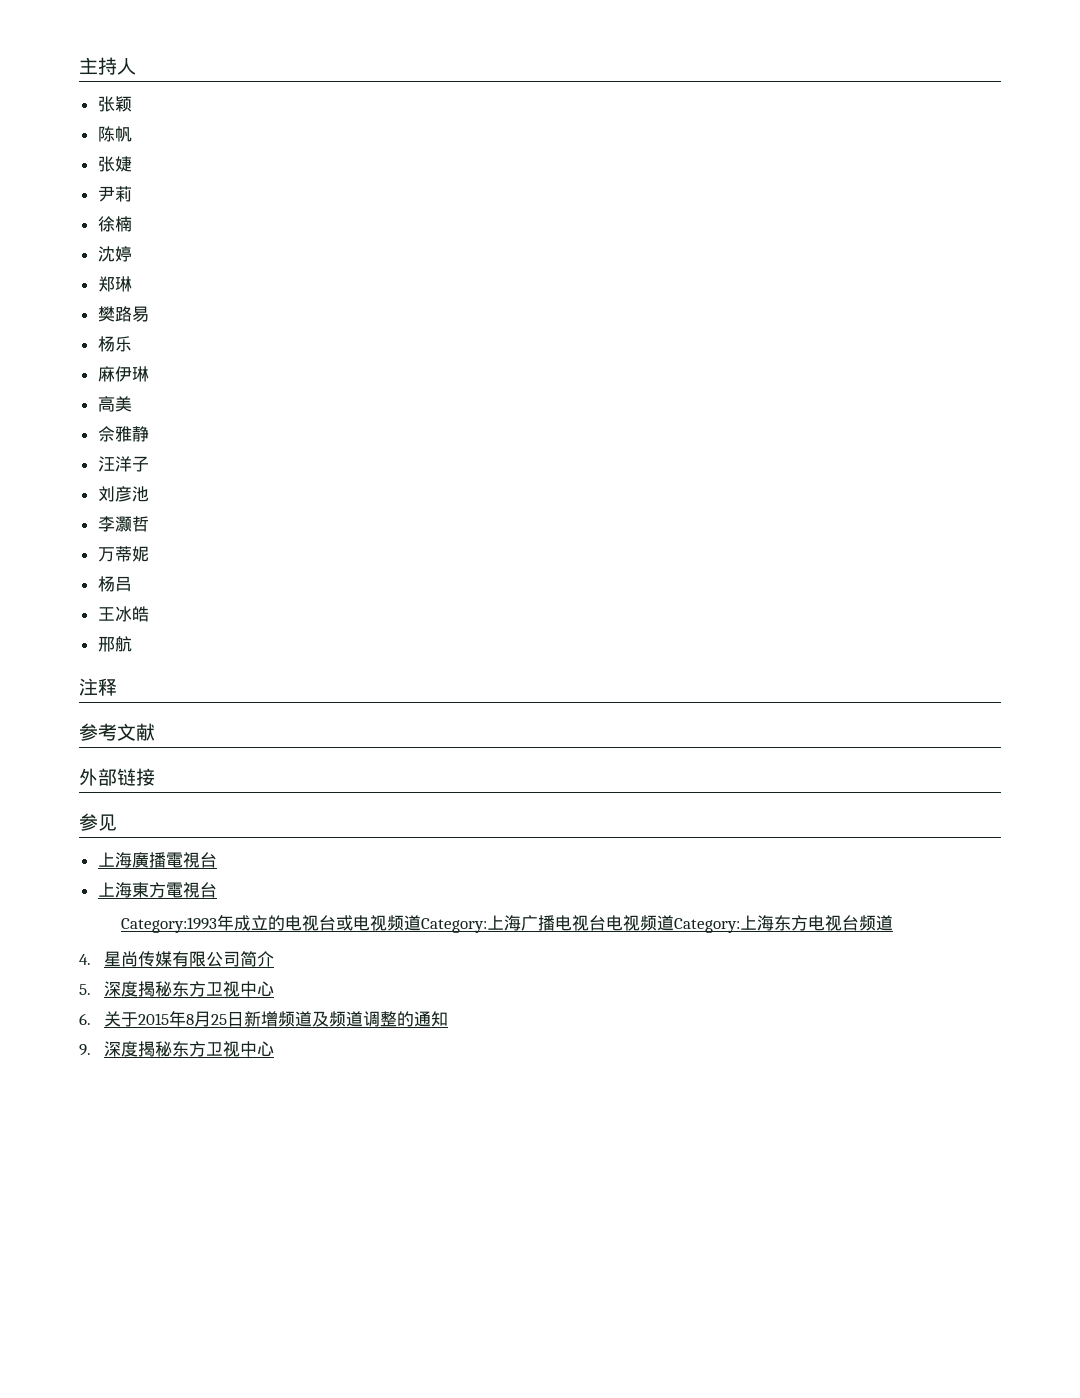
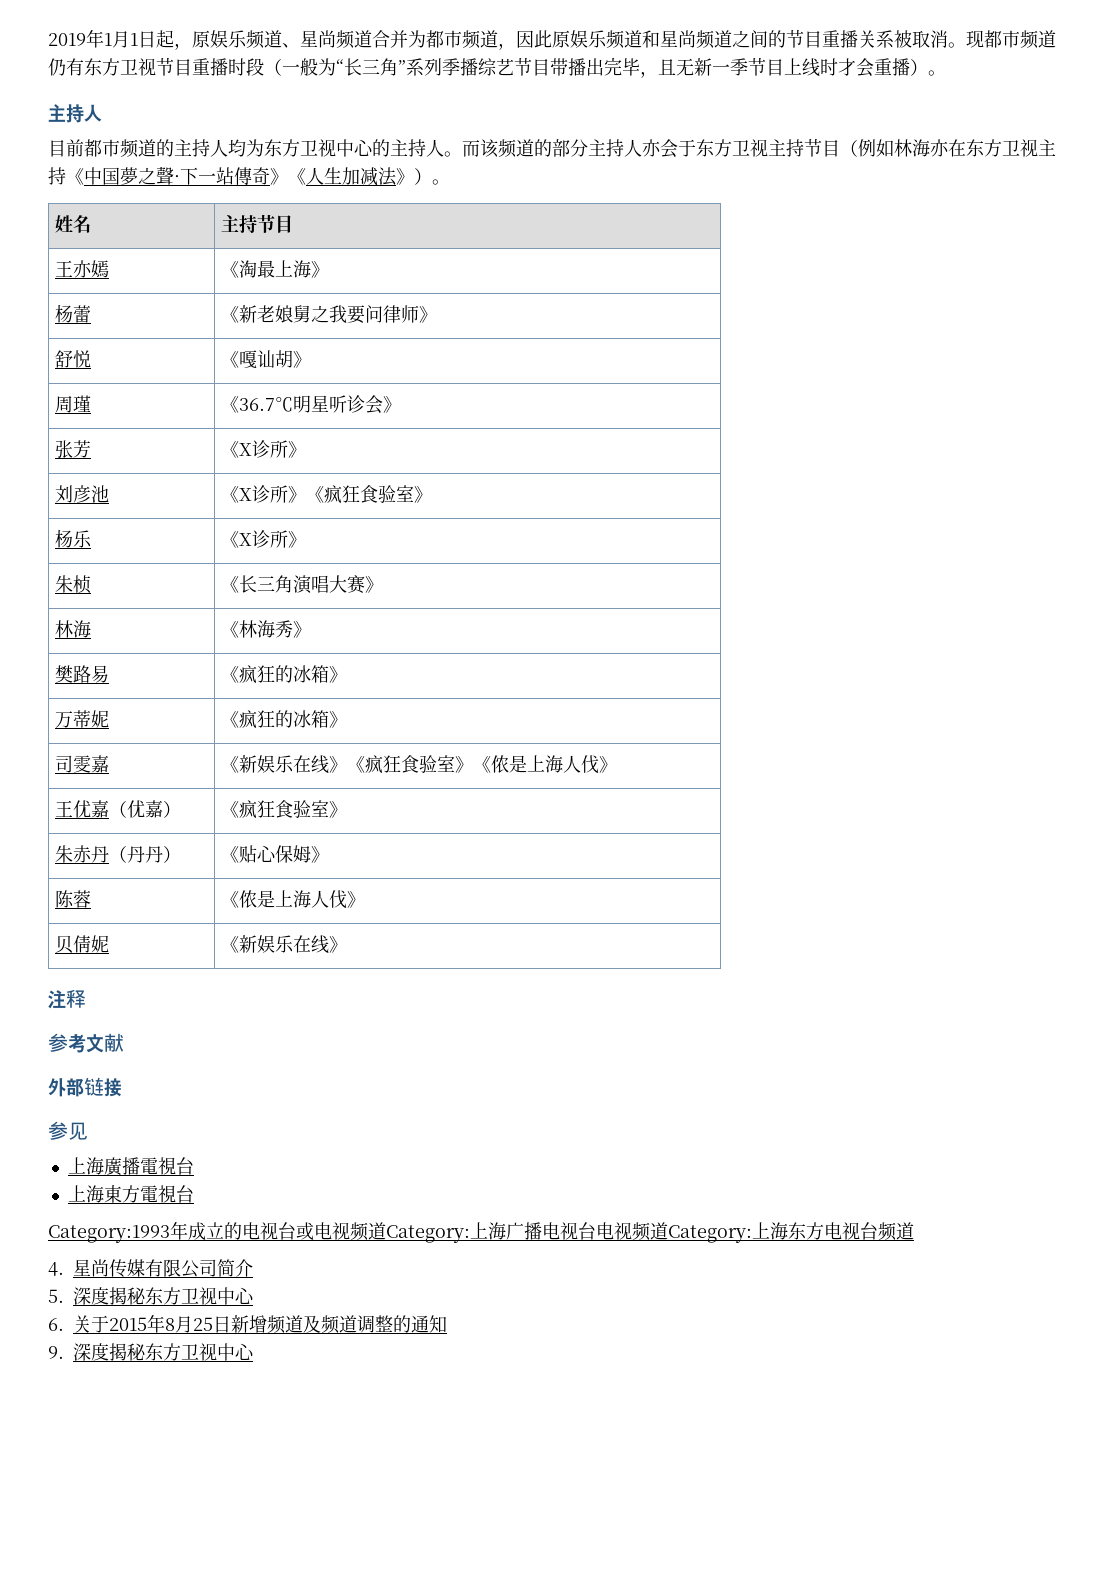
+ 2019年1月1日起，原娱乐频道、星尚频道合并为都市频道，因此原娱乐频道和星尚频道之间的节目重播关系被取消。现都市频道仍有东方卫视节目重播时段（一般为“长三角”系列季播综艺节目带播出完毕，且无新一季节目上线时才会重播）。
  主持人
- 张颖
- 陈帆
- 张婕
- 尹莉
- 徐楠
- 沈婷
- 郑琳
- 樊路易
- 杨乐
- 麻伊琳
- 高美
- 佘雅静
- 汪洋子
- 刘彦池
- 李灏哲
- 万蒂妮
- 杨吕
- 王冰皓
- 邢航
+ 目前都市频道的主持人均为东方卫视中心的主持人。而该频道的部分主持人亦会于东方卫视主持节目（例如林海亦在东方卫视主持《中国夢之聲·下一站傳奇》《人生加减法》）。
+ 姓名 | 主持节目
+ 王亦嫣 | 《淘最上海》
+ 杨蕾 | 《新老娘舅之我要问律师》
+ 舒悦 | 《嘎讪胡》
+ 周瑾 | 《36.7℃明星听诊会》
+ 张芳 | 《X诊所》
+ 刘彦池 | 《X诊所》《疯狂食验室》
+ 杨乐 | 《X诊所》
+ 朱桢 | 《长三角演唱大赛》
+ 林海 | 《林海秀》
+ 樊路易 | 《疯狂的冰箱》
+ 万蒂妮 | 《疯狂的冰箱》
+ 司雯嘉 | 《新娱乐在线》《疯狂食验室》《侬是上海人伐》
+ 王优嘉（优嘉） | 《疯狂食验室》
+ 朱赤丹（丹丹） | 《贴心保姆》
+ 陈蓉 | 《侬是上海人伐》
+ 贝倩妮 | 《新娱乐在线》

